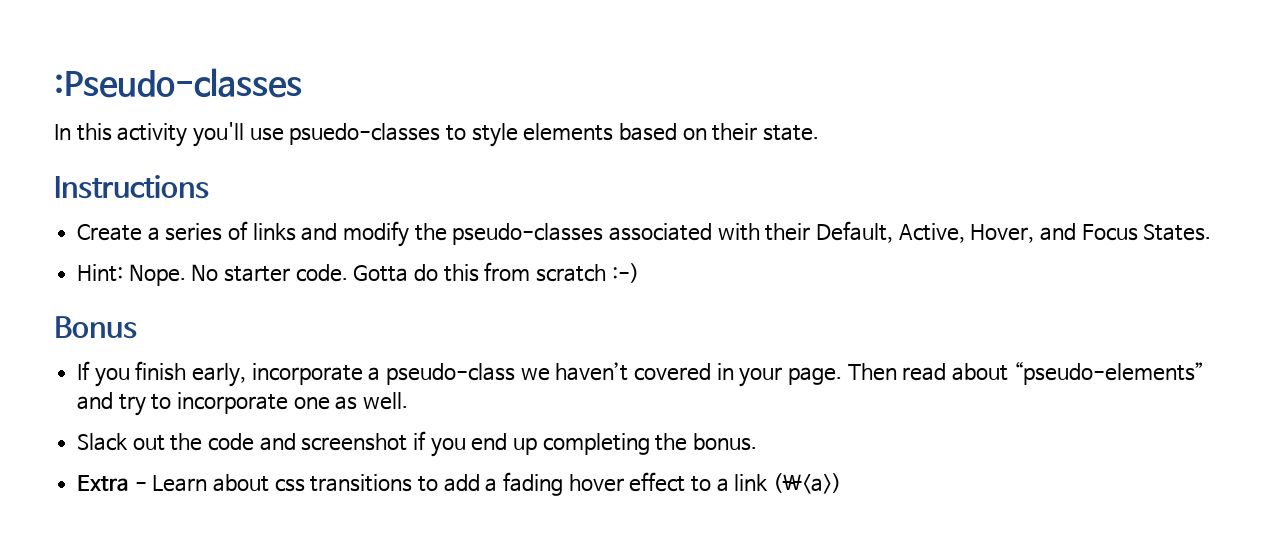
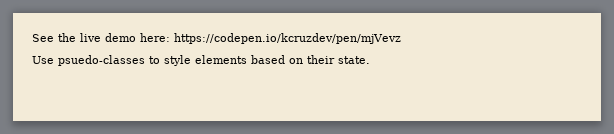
- :Pseudo-classes
- In this activity you'll use psuedo-classes to style elements based on their state.
+ See the live demo here: https://codepen.io/kcruzdev/pen/mjVevz
+ Use psuedo-classes to style elements based on their state.
- Instructions
- Create a series of links and modify the pseudo-classes associated with their Default, Active, Hover, and Focus States.
- Hint: Nope. No starter code. Gotta do this from scratch :-)
- Bonus
- If you finish early, incorporate a pseudo-class we haven’t covered in your page. Then read about “pseudo-elements” and try to incorporate one as well.
- Slack out the code and screenshot if you end up completing the bonus.
- Extra - Learn about css transitions to add a fading hover effect to a link (\<a>)

